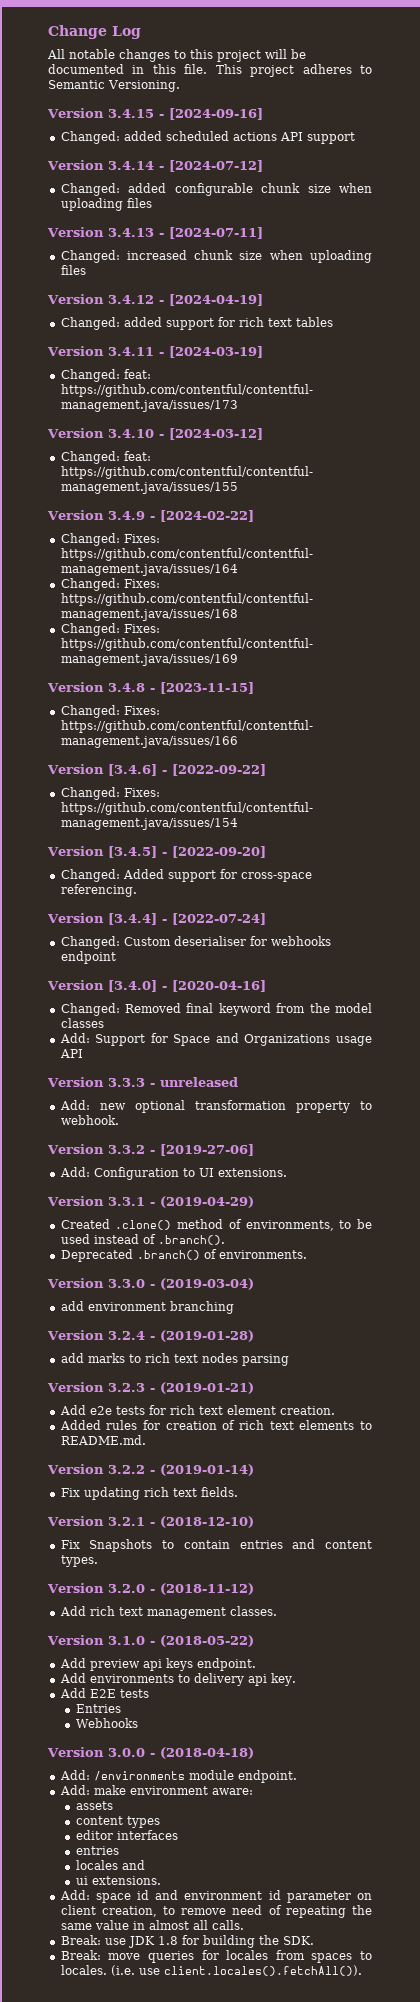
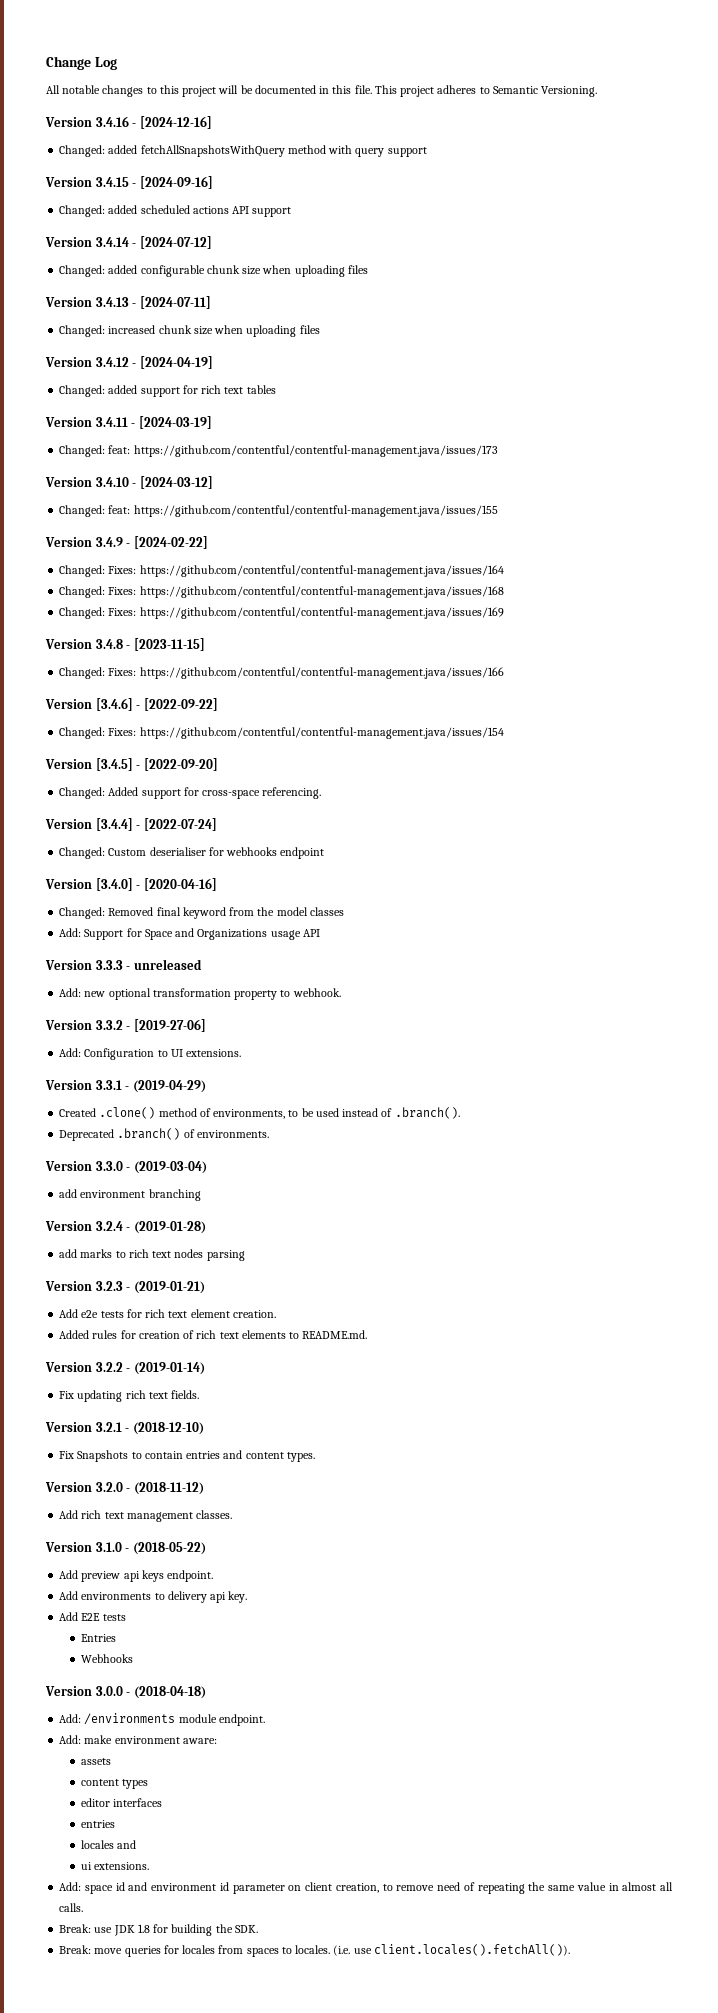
+ Version 3.4.16 - [2024-12-16]
+ Changed: added fetchAllSnapshotsWithQuery method with query support

